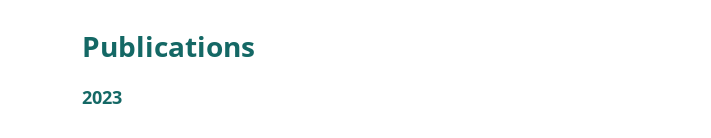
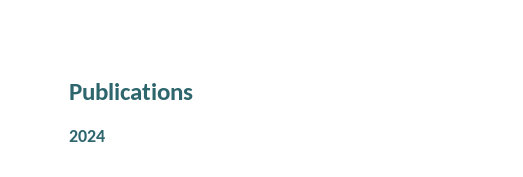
- 2023
+ 2024

